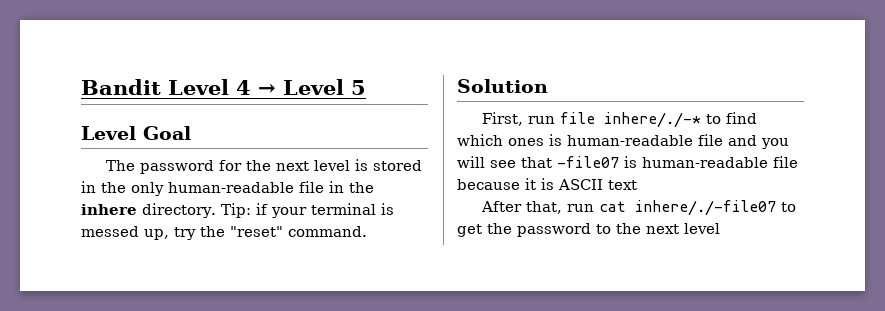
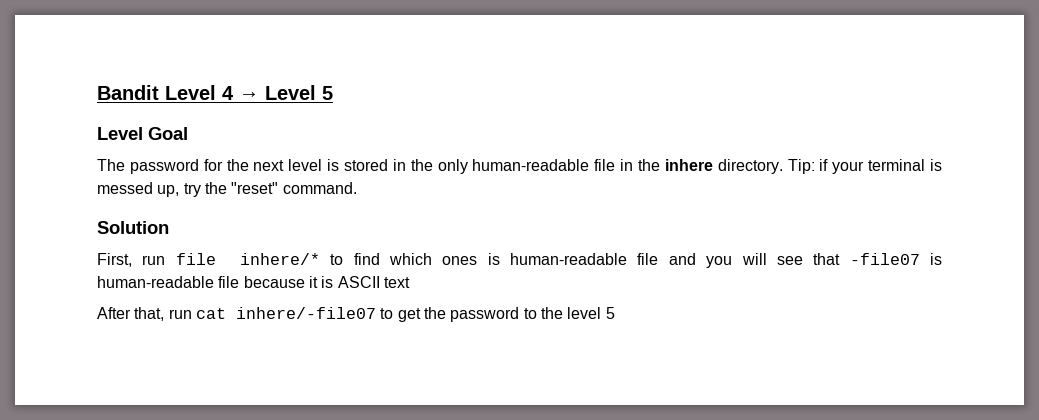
- First, run file inhere/./-* to find which ones is human-readable file and you will see that -file07 is human-readable file because it is ASCII text
+ First, run file inhere/* to find which ones is human-readable file and you will see that -file07 is human-readable file because it is ASCII text
- After that, run cat inhere/./-file07 to get the password to the next level
+ After that, run cat inhere/-file07 to get the password to the level 5

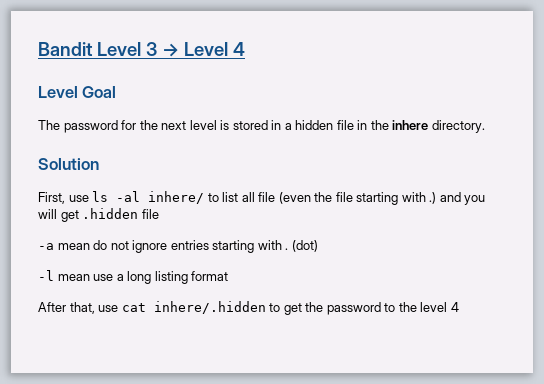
- Bandit Level 4 → Level 5
+ Bandit Level 3 → Level 4
- The password for the next level is stored in the only human-readable file in the inhere directory. Tip: if your terminal is messed up, try the "reset" command.
+ The password for the next level is stored in a hidden file in the inhere directory.
  Solution
- First, run file inhere/* to find which ones is human-readable file and you will see that -file07 is human-readable file because it is ASCII text
+ First, use ls -al inhere/ to list all file (even the file starting with .) and you will get .hidden file
+ -a mean do not ignore entries starting with . (dot)
+ -l mean use a long listing format
- After that, run cat inhere/-file07 to get the password to the level 5
+ After that, use cat inhere/.hidden to get the password to the level 4

